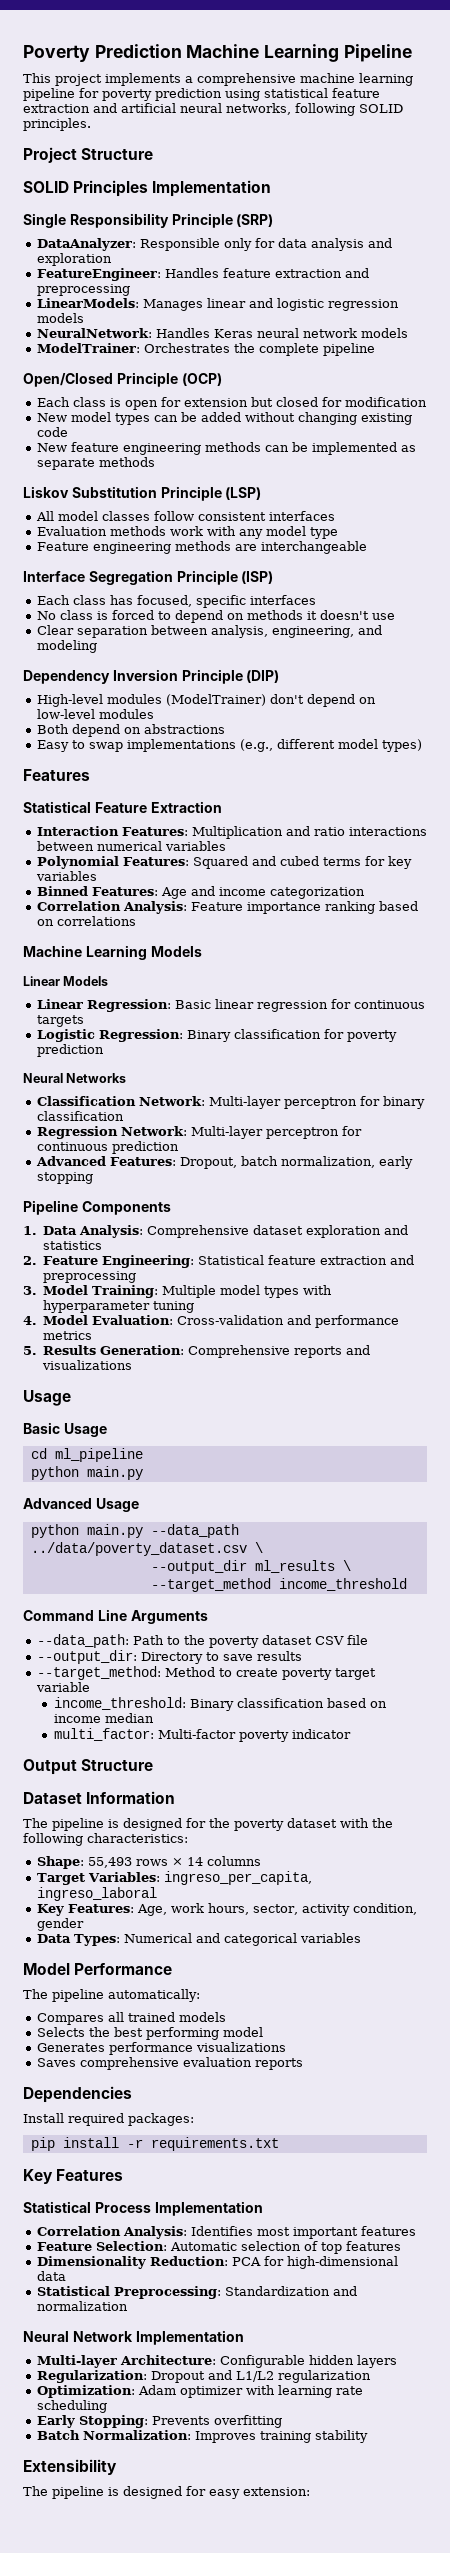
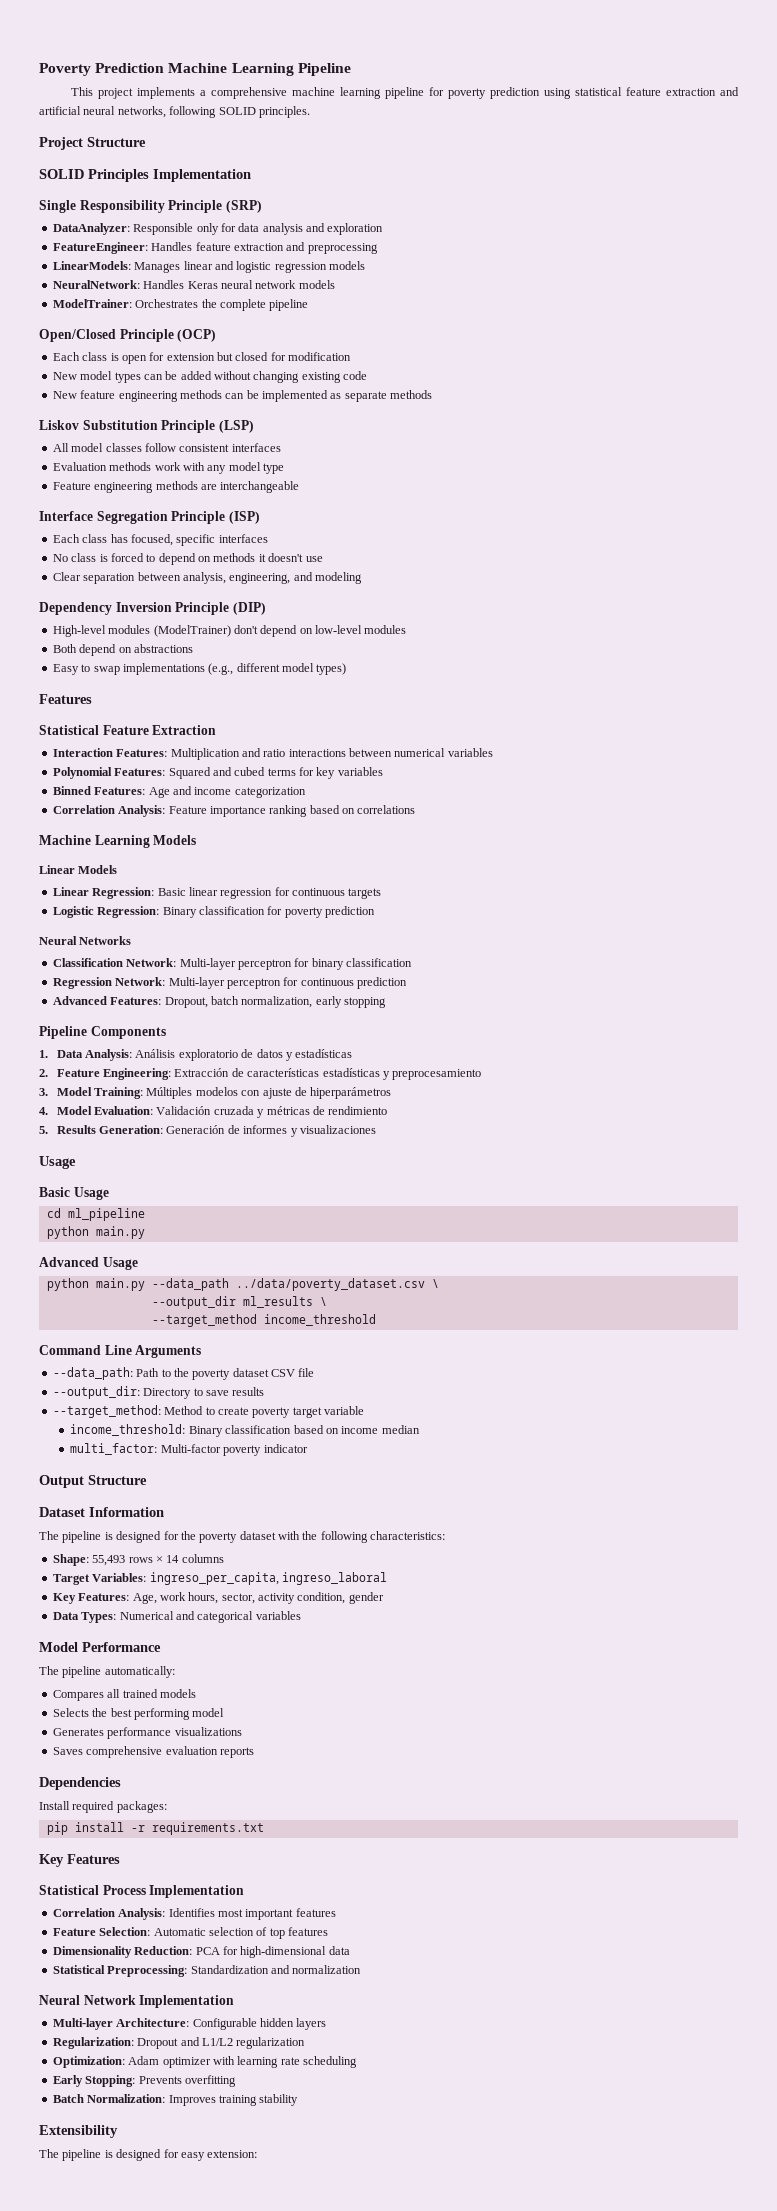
- 1. Data Analysis: Comprehensive dataset exploration and statistics
- 2. Feature Engineering: Statistical feature extraction and preprocessing
- 3. Model Training: Multiple model types with hyperparameter tuning
- 4. Model Evaluation: Cross-validation and performance metrics
- 5. Results Generation: Comprehensive reports and visualizations
+ 1. Data Analysis: Análisis exploratorio de datos y estadísticas
+ 2. Feature Engineering: Extracción de características estadísticas y preprocesamiento
+ 3. Model Training: Múltiples modelos con ajuste de hiperparámetros
+ 4. Model Evaluation: Validación cruzada y métricas de rendimiento
+ 5. Results Generation: Generación de informes y visualizaciones

